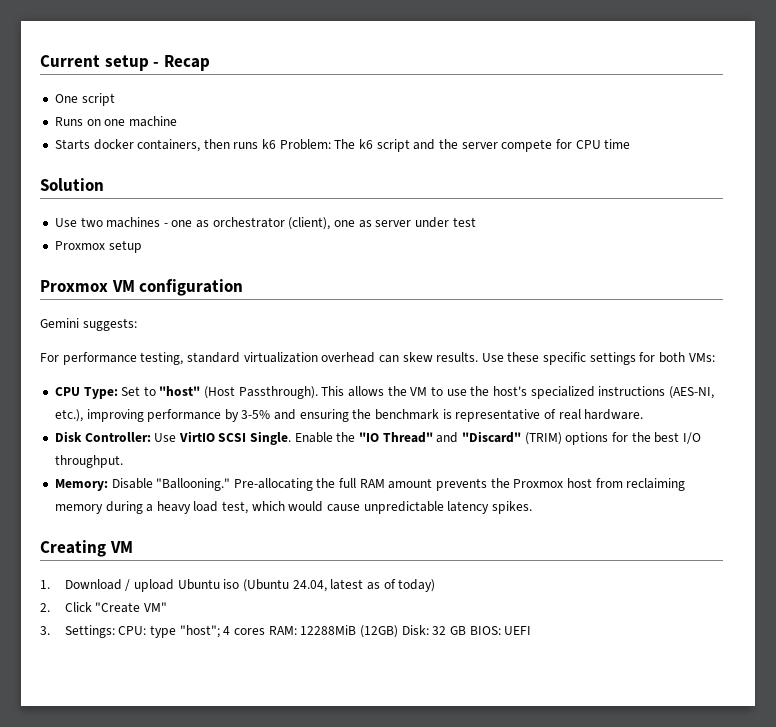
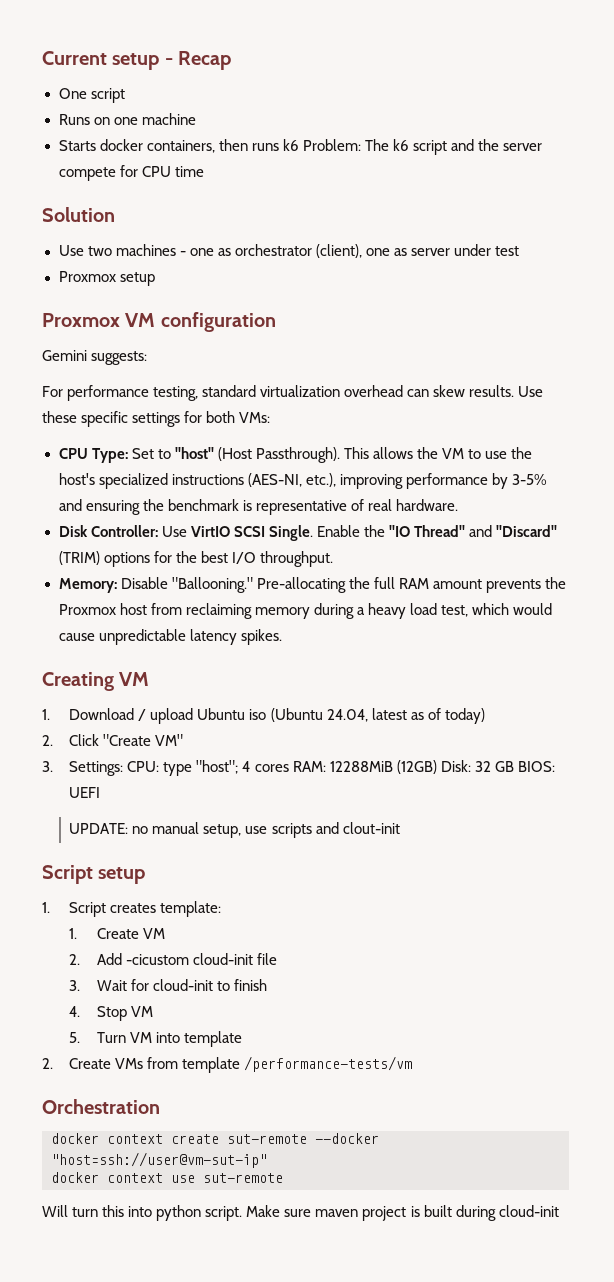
+ UPDATE: no manual setup, use scripts and clout-init
+ Script setup
+ 1. Script creates template:
+ 1. Create VM
+ 2. Add -cicustom cloud-init file
+ 3. Wait for cloud-init to finish
+ 4. Stop VM
+ 5. Turn VM into template
+ 2. Create VMs from template /performance-tests/vm
+ Orchestration
+ docker context create sut-remote --docker "host=ssh://user@vm-sut-ip"
+ docker context use sut-remote
+ Will turn this into python script. Make sure maven project is built during cloud-init

